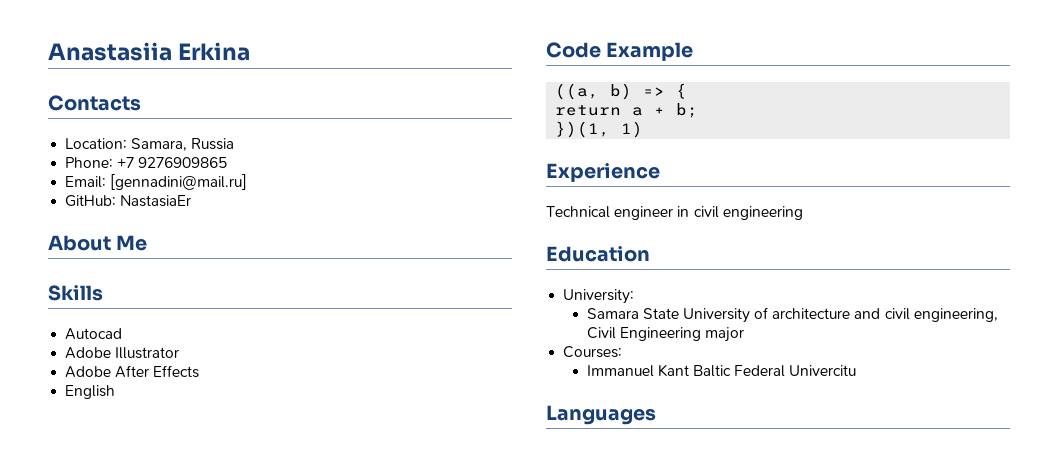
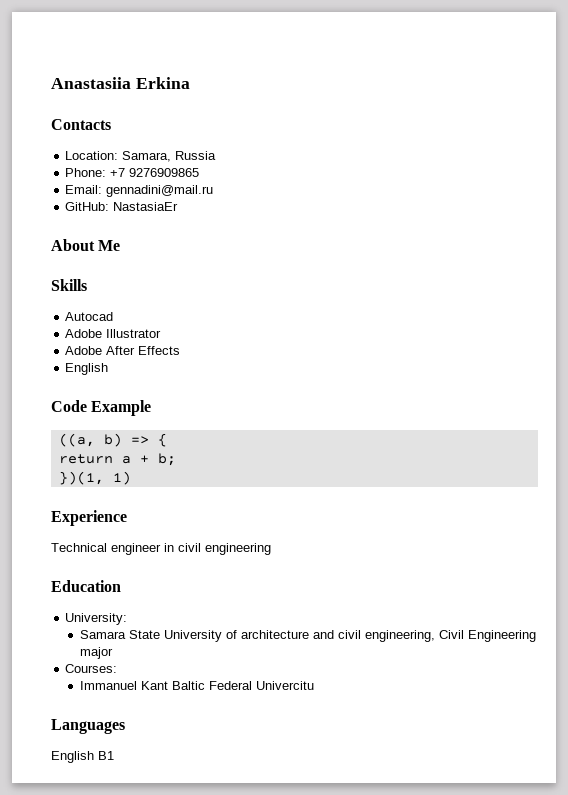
- Email: [gennadini@mail.ru]
+ Email: gennadini@mail.ru
+ English B1

